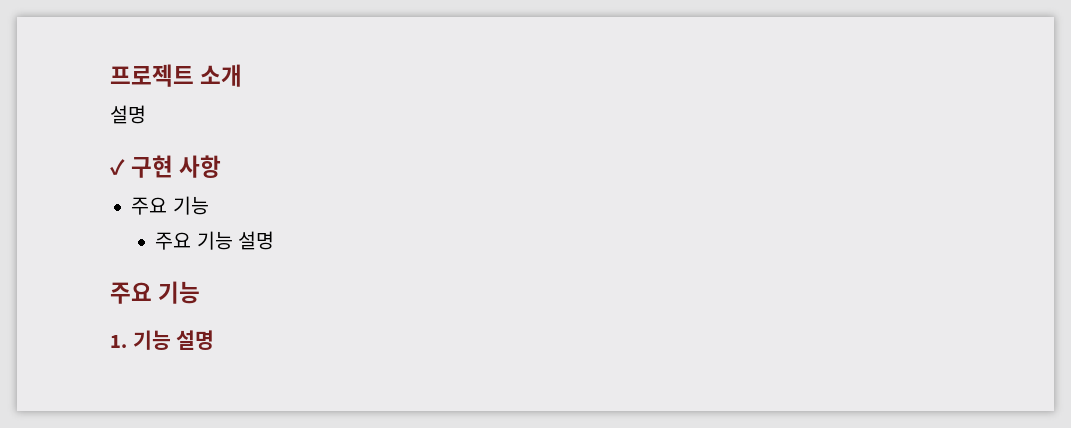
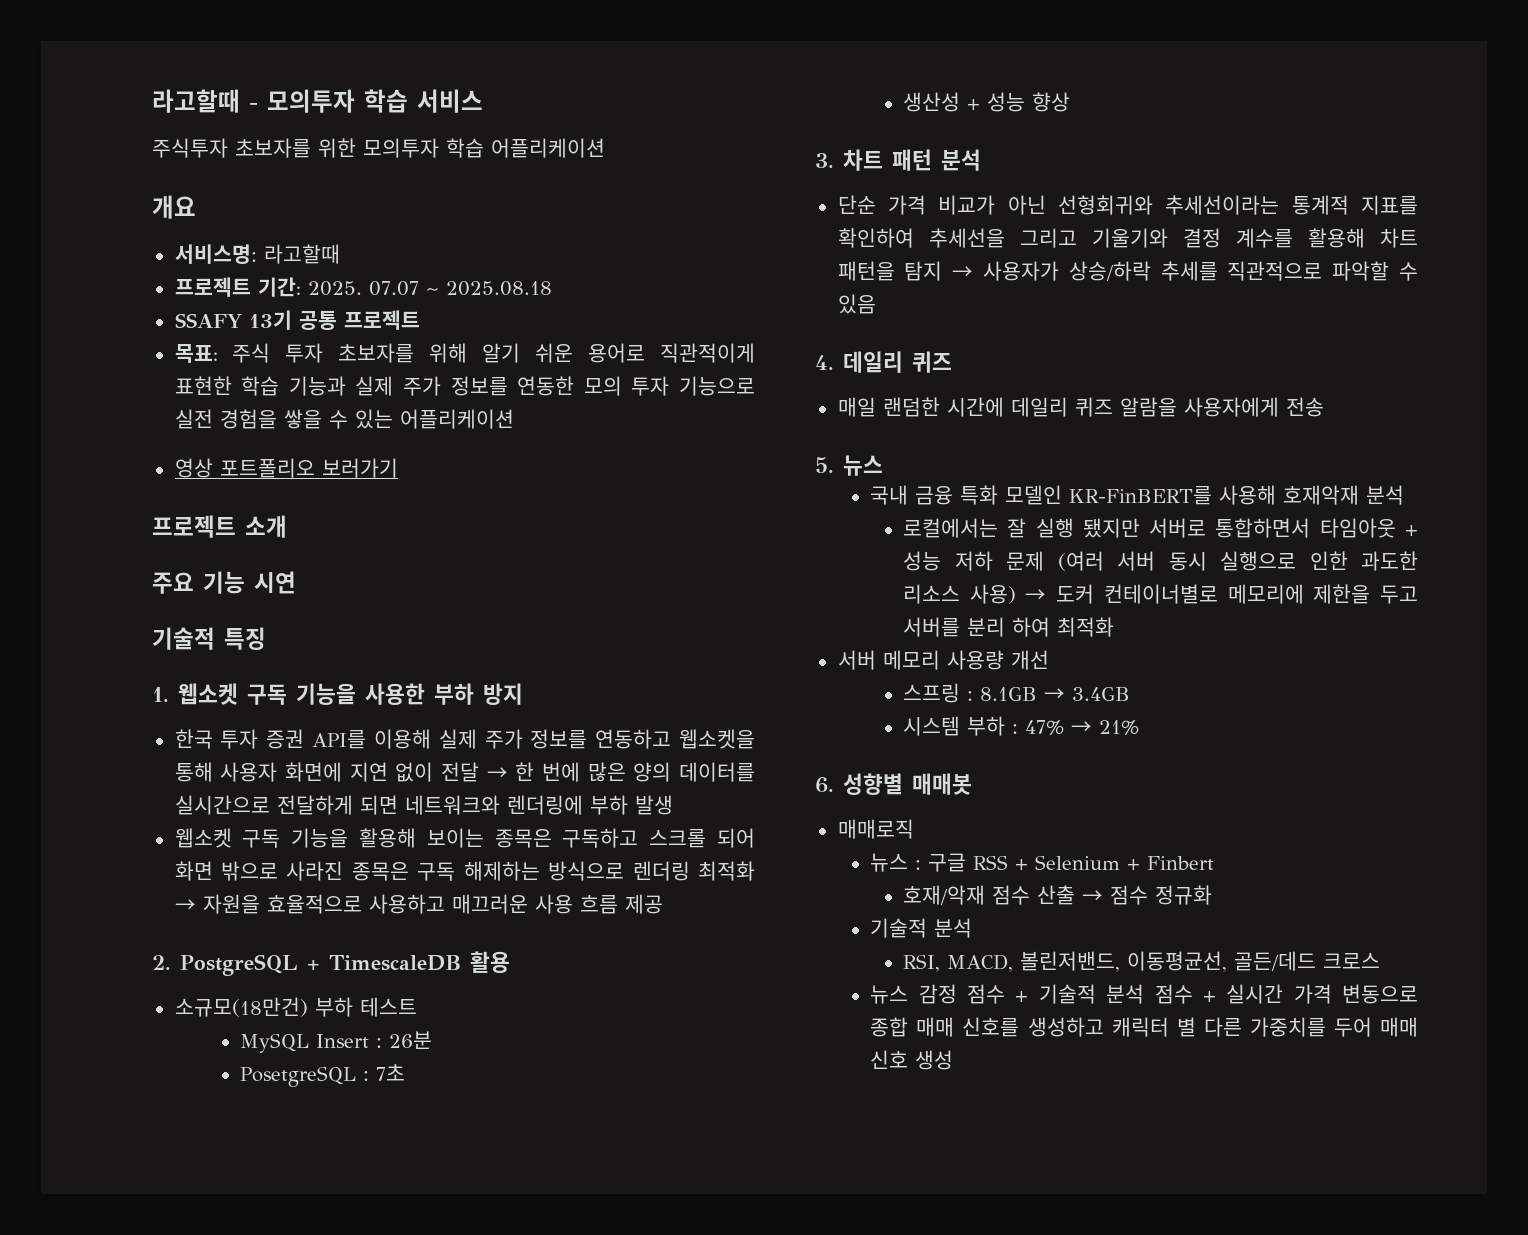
+ 라고할때 - 모의투자 학습 서비스
+ 주식투자 초보자를 위한 모의투자 학습 어플리케이션
+ 개요
+ 서비스명: 라고할때
+ 프로젝트 기간: 2025. 07.07 ~ 2025.08.18
+ SSAFY 13기 공통 프로젝트
+ 목표: 주식 투자 초보자를 위해 알기 쉬운 용어로 직관적이게 표현한 학습 기능과 실제 주가 정보를 연동한 모의 투자 기능으로 실전 경험을 쌓을 수 있는 어플리케이션
+ 영상 포트폴리오 보러가기
  프로젝트 소개
- 설명
- ✓ 구현 사항
- 주요 기능
- 주요 기능 설명
- 주요 기능
- 1. 기능 설명
+ 주요 기능 시연
+ 기술적 특징
+ 1. 웹소켓 구독 기능을 사용한 부하 방지
+ 한국 투자 증권 API를 이용해 실제 주가 정보를 연동하고 웹소켓을 통해 사용자 화면에 지연 없이 전달 → 한 번에 많은 양의 데이터를 실시간으로 전달하게 되면 네트워크와 렌더링에 부하 발생
+ 웹소켓 구독 기능을 활용해 보이는 종목은 구독하고 스크롤 되어 화면 밖으로 사라진 종목은 구독 해제하는 방식으로 렌더링 최적화 → 자원을 효율적으로 사용하고 매끄러운 사용 흐름 제공
+ 2. PostgreSQL + TimescaleDB 활용
+ 소규모(18만건) 부하 테스트
+ MySQL Insert : 26분
+ PosetgreSQL : 7초
+ 생산성 + 성능 향상
+ 3. 차트 패턴 분석
+ 단순 가격 비교가 아닌 선형회귀와 추세선이라는 통계적 지표를 확인하여 추세선을 그리고 기울기와 결정 계수를 활용해 차트 패턴을 탐지 → 사용자가 상승/하락 추세를 직관적으로 파악할 수 있음
+ 4. 데일리 퀴즈
+ 매일 랜덤한 시간에 데일리 퀴즈 알람을 사용자에게 전송
+ 5. 뉴스
+ 국내 금융 특화 모델인 KR-FinBERT를 사용해 호재악재 분석
+ 로컬에서는 잘 실행 됐지만 서버로 통합하면서 타임아웃 + 성능 저하 문제 (여러 서버 동시 실행으로 인한 과도한 리소스 사용) → 도커 컨테이너별로 메모리에 제한을 두고 서버를 분리 하여 최적화
+ 서버 메모리 사용량 개선
+ 스프링 : 8.1GB → 3.4GB
+ 시스템 부하 : 47% → 21%
+ 6. 성향별 매매봇
+ 매매로직
+ 뉴스 : 구글 RSS + Selenium + Finbert
+ 호재/악재 점수 산출 → 점수 정규화
+ 기술적 분석
+ RSI, MACD, 볼린저밴드, 이동평균선, 골든/데드 크로스
+ 뉴스 감정 점수 + 기술적 분석 점수 + 실시간 가격 변동으로 종합 매매 신호를 생성하고 캐릭터 별 다른 가중치를 두어 매매 신호 생성

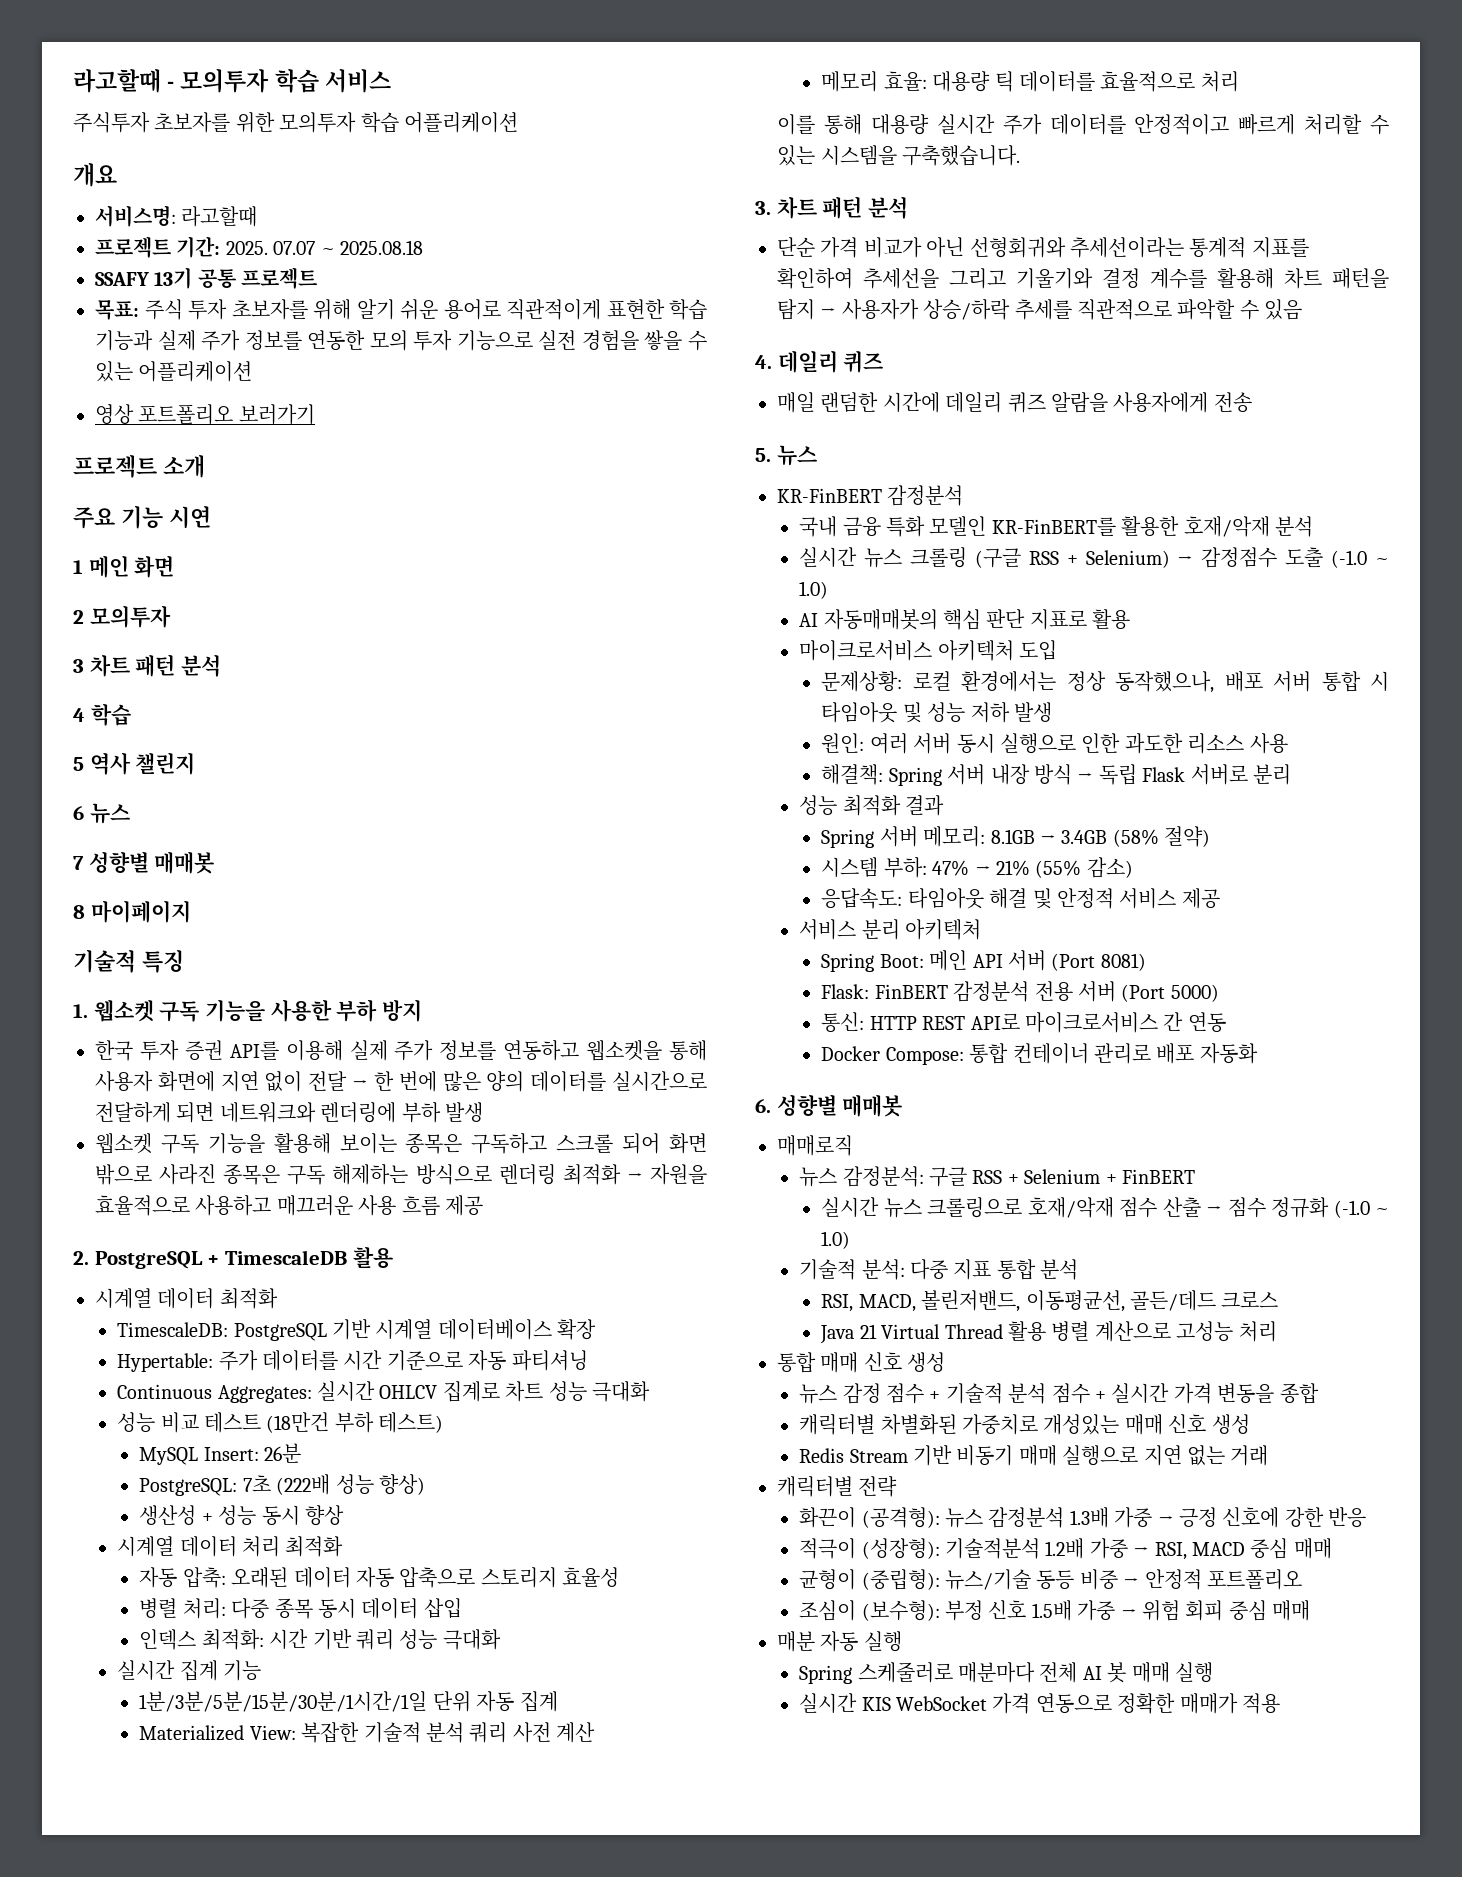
+ 1 메인 화면
+ 2 모의투자
+ 3 차트 패턴 분석
+ 4 학습
+ 5 역사 챌린지
+ 6 뉴스
+ 7 성향별 매매봇
+ 8 마이페이지
- 소규모(18만건) 부하 테스트
+ 시계열 데이터 최적화
+ TimescaleDB: PostgreSQL 기반 시계열 데이터베이스 확장
+ Hypertable: 주가 데이터를 시간 기준으로 자동 파티셔닝
+ Continuous Aggregates: 실시간 OHLCV 집계로 차트 성능 극대화
+ 성능 비교 테스트 (18만건 부하 테스트)
- MySQL Insert : 26분
+ MySQL Insert: 26분
- PosetgreSQL : 7초
+ PostgreSQL: 7초 (222배 성능 향상)
- 생산성 + 성능 향상
+ 생산성 + 성능 동시 향상
+ 시계열 데이터 처리 최적화
+ 자동 압축: 오래된 데이터 자동 압축으로 스토리지 효율성
+ 병렬 처리: 다중 종목 동시 데이터 삽입
+ 인덱스 최적화: 시간 기반 쿼리 성능 극대화
+ 실시간 집계 기능
+ 1분/3분/5분/15분/30분/1시간/1일 단위 자동 집계
+ Materialized View: 복잡한 기술적 분석 쿼리 사전 계산
+ 메모리 효율: 대용량 틱 데이터를 효율적으로 처리
+ 이를 통해 대용량 실시간 주가 데이터를 안정적이고 빠르게 처리할 수 있는 시스템을 구축했습니다.
+ KR-FinBERT 감정분석
- 국내 금융 특화 모델인 KR-FinBERT를 사용해 호재악재 분석
- 로컬에서는 잘 실행 됐지만 서버로 통합하면서 타임아웃 + 성능 저하 문제 (여러 서버 동시 실행으로 인한 과도한 리소스 사용) → 도커 컨테이너별로 메모리에 제한을 두고 서버를 분리 하여 최적화
- 서버 메모리 사용량 개선
- 스프링 : 8.1GB → 3.4GB
+ 국내 금융 특화 모델인 KR-FinBERT를 활용한 호재/악재 분석
+ 실시간 뉴스 크롤링 (구글 RSS + Selenium) → 감정점수 도출 (-1.0 ~ 1.0)
+ AI 자동매매봇의 핵심 판단 지표로 활용
+ 마이크로서비스 아키텍처 도입
+ 문제상황: 로컬 환경에서는 정상 동작했으나, 배포 서버 통합 시 타임아웃 및 성능 저하 발생
+ 원인: 여러 서버 동시 실행으로 인한 과도한 리소스 사용
+ 해결책: Spring 서버 내장 방식 → 독립 Flask 서버로 분리
+ 성능 최적화 결과
+ Spring 서버 메모리: 8.1GB → 3.4GB (58% 절약)
- 시스템 부하 : 47% → 21%
+ 시스템 부하: 47% → 21% (55% 감소)
+ 응답속도: 타임아웃 해결 및 안정적 서비스 제공
+ 서비스 분리 아키텍처
+ Spring Boot: 메인 API 서버 (Port 8081)
+ Flask: FinBERT 감정분석 전용 서버 (Port 5000)
+ 통신: HTTP REST API로 마이크로서비스 간 연동
+ Docker Compose: 통합 컨테이너 관리로 배포 자동화
- 뉴스 : 구글 RSS + Selenium + Finbert
- 호재/악재 점수 산출 → 점수 정규화
- 기술적 분석
+ 뉴스 감정분석: 구글 RSS + Selenium + FinBERT
+ 실시간 뉴스 크롤링으로 호재/악재 점수 산출 → 점수 정규화 (-1.0 ~ 1.0)
+ 기술적 분석: 다중 지표 통합 분석
+ Java 21 Virtual Thread 활용 병렬 계산으로 고성능 처리
+ 통합 매매 신호 생성
- 뉴스 감정 점수 + 기술적 분석 점수 + 실시간 가격 변동으로 종합 매매 신호를 생성하고 캐릭터 별 다른 가중치를 두어 매매 신호 생성
+ 뉴스 감정 점수 + 기술적 분석 점수 + 실시간 가격 변동을 종합
+ 캐릭터별 차별화된 가중치로 개성있는 매매 신호 생성
+ Redis Stream 기반 비동기 매매 실행으로 지연 없는 거래
+ 캐릭터별 전략
+ 화끈이 (공격형): 뉴스 감정분석 1.3배 가중 → 긍정 신호에 강한 반응
+ 적극이 (성장형): 기술적분석 1.2배 가중 → RSI, MACD 중심 매매
+ 균형이 (중립형): 뉴스/기술 동등 비중 → 안정적 포트폴리오
+ 조심이 (보수형): 부정 신호 1.5배 가중 → 위험 회피 중심 매매
+ 매분 자동 실행
+ Spring 스케줄러로 매분마다 전체 AI 봇 매매 실행
+ 실시간 KIS WebSocket 가격 연동으로 정확한 매매가 적용

